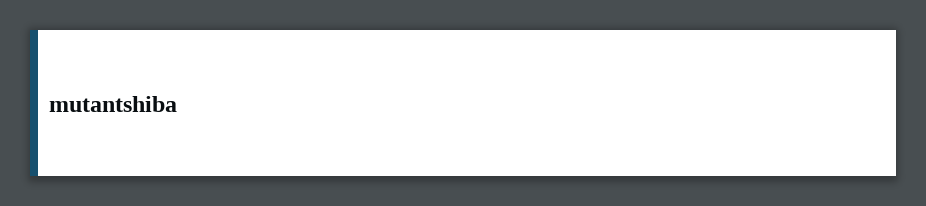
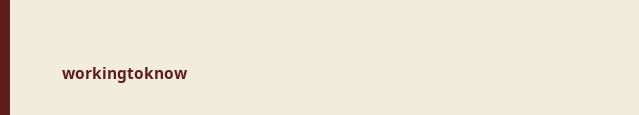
- mutantshiba
+ workingtoknow

